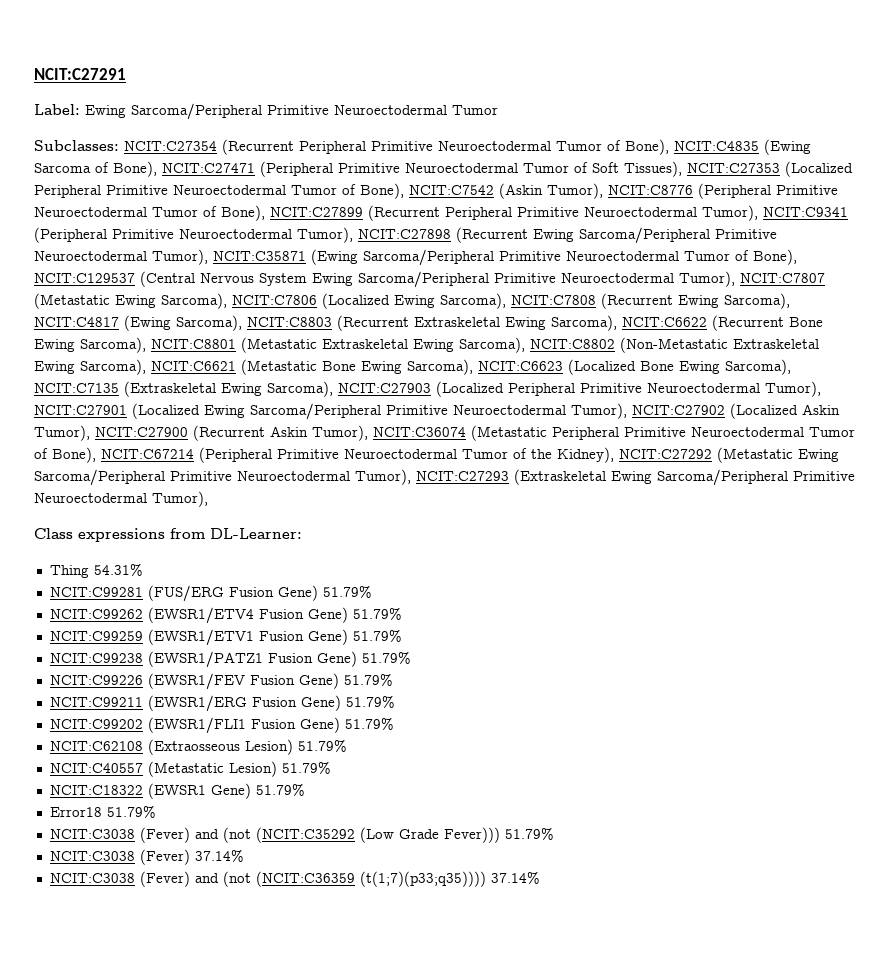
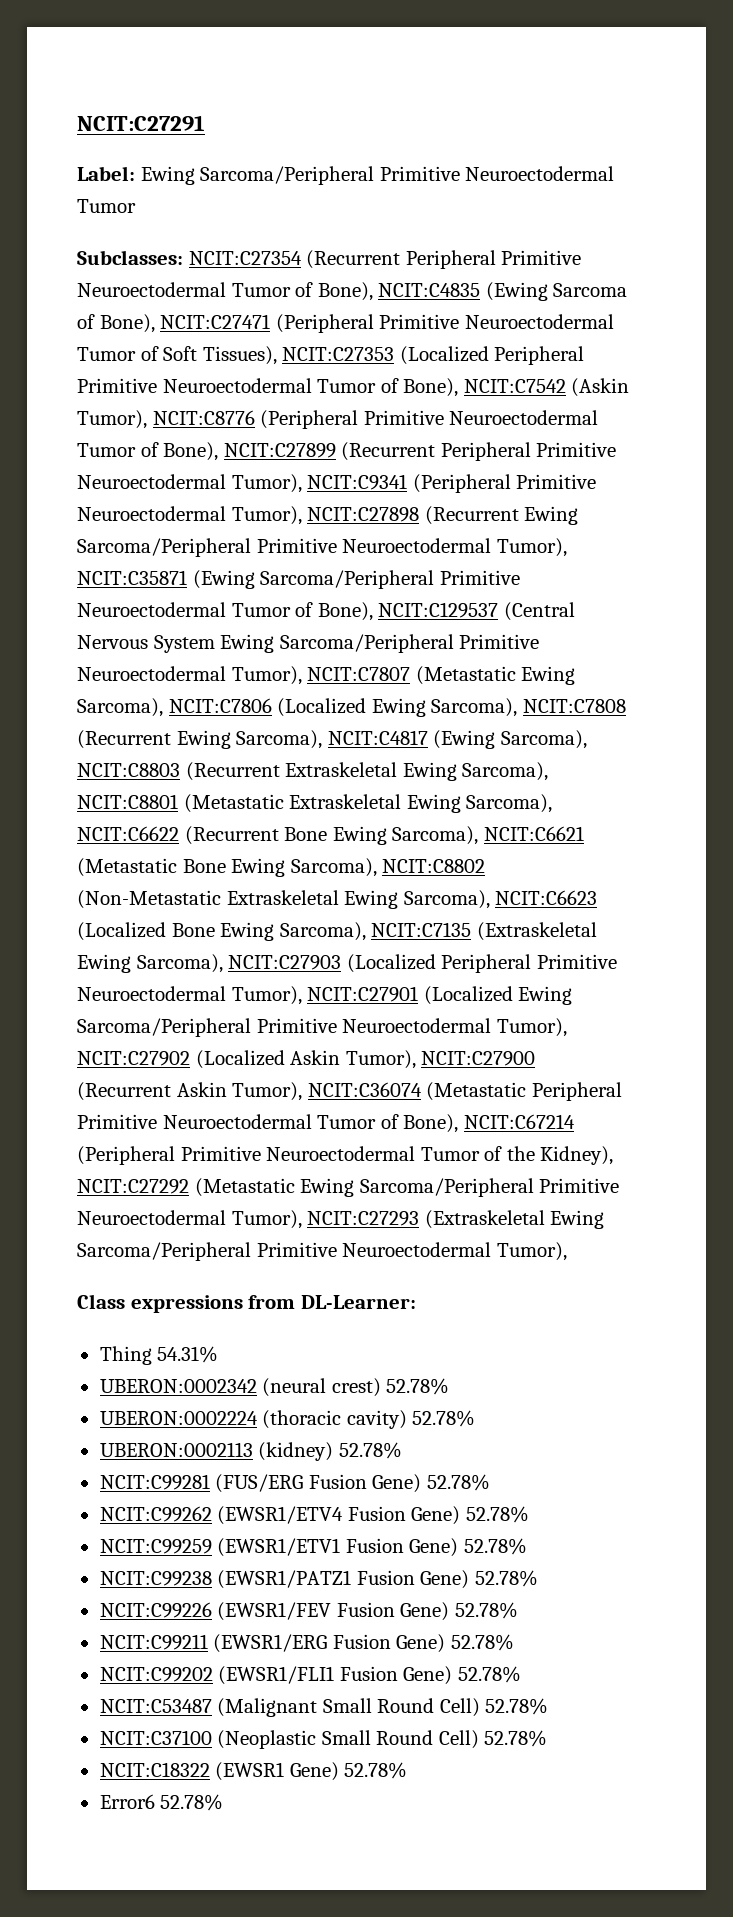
- NCIT:C27354 (Recurrent Peripheral Primitive Neuroectodermal Tumor of Bone), NCIT:C4835 (Ewing Sarcoma of Bone), NCIT:C27471 (Peripheral Primitive Neuroectodermal Tumor of Soft Tissues), NCIT:C27353 (Localized Peripheral Primitive Neuroectodermal Tumor of Bone), NCIT:C7542 (Askin Tumor), NCIT:C8776 (Peripheral Primitive Neuroectodermal Tumor of Bone), NCIT:C27899 (Recurrent Peripheral Primitive Neuroectodermal Tumor), NCIT:C9341 (Peripheral Primitive Neuroectodermal Tumor), NCIT:C27898 (Recurrent Ewing Sarcoma/Peripheral Primitive Neuroectodermal Tumor), NCIT:C35871 (Ewing Sarcoma/Peripheral Primitive Neuroectodermal Tumor of Bone), NCIT:C129537 (Central Nervous System Ewing Sarcoma/Peripheral Primitive Neuroectodermal Tumor), NCIT:C7807 (Metastatic Ewing Sarcoma), NCIT:C7806 (Localized Ewing Sarcoma), NCIT:C7808 (Recurrent Ewing Sarcoma), NCIT:C4817 (Ewing Sarcoma), NCIT:C8803 (Recurrent Extraskeletal Ewing Sarcoma), NCIT:C6622 (Recurrent Bone Ewing Sarcoma), NCIT:C8801 (Metastatic Extraskeletal Ewing Sarcoma), NCIT:C8802 (Non-Metastatic Extraskeletal Ewing Sarcoma), NCIT:C6621 (Metastatic Bone Ewing Sarcoma), NCIT:C6623 (Localized Bone Ewing Sarcoma), NCIT:C7135 (Extraskeletal Ewing Sarcoma), NCIT:C27903 (Localized Peripheral Primitive Neuroectodermal Tumor), NCIT:C27901 (Localized Ewing Sarcoma/Peripheral Primitive Neuroectodermal Tumor), NCIT:C27902 (Localized Askin Tumor), NCIT:C27900 (Recurrent Askin Tumor), NCIT:C36074 (Metastatic Peripheral Primitive Neuroectodermal Tumor of Bone), NCIT:C67214 (Peripheral Primitive Neuroectodermal Tumor of the Kidney), NCIT:C27292 (Metastatic Ewing Sarcoma/Peripheral Primitive Neuroectodermal Tumor), NCIT:C27293 (Extraskeletal Ewing Sarcoma/Peripheral Primitive Neuroectodermal Tumor),
+ NCIT:C27354 (Recurrent Peripheral Primitive Neuroectodermal Tumor of Bone), NCIT:C4835 (Ewing Sarcoma of Bone), NCIT:C27471 (Peripheral Primitive Neuroectodermal Tumor of Soft Tissues), NCIT:C27353 (Localized Peripheral Primitive Neuroectodermal Tumor of Bone), NCIT:C7542 (Askin Tumor), NCIT:C8776 (Peripheral Primitive Neuroectodermal Tumor of Bone), NCIT:C27899 (Recurrent Peripheral Primitive Neuroectodermal Tumor), NCIT:C9341 (Peripheral Primitive Neuroectodermal Tumor), NCIT:C27898 (Recurrent Ewing Sarcoma/Peripheral Primitive Neuroectodermal Tumor), NCIT:C35871 (Ewing Sarcoma/Peripheral Primitive Neuroectodermal Tumor of Bone), NCIT:C129537 (Central Nervous System Ewing Sarcoma/Peripheral Primitive Neuroectodermal Tumor), NCIT:C7807 (Metastatic Ewing Sarcoma), NCIT:C7806 (Localized Ewing Sarcoma), NCIT:C7808 (Recurrent Ewing Sarcoma), NCIT:C4817 (Ewing Sarcoma), NCIT:C8803 (Recurrent Extraskeletal Ewing Sarcoma), NCIT:C8801 (Metastatic Extraskeletal Ewing Sarcoma), NCIT:C6622 (Recurrent Bone Ewing Sarcoma), NCIT:C6621 (Metastatic Bone Ewing Sarcoma), NCIT:C8802 (Non-Metastatic Extraskeletal Ewing Sarcoma), NCIT:C6623 (Localized Bone Ewing Sarcoma), NCIT:C7135 (Extraskeletal Ewing Sarcoma), NCIT:C27903 (Localized Peripheral Primitive Neuroectodermal Tumor), NCIT:C27901 (Localized Ewing Sarcoma/Peripheral Primitive Neuroectodermal Tumor), NCIT:C27902 (Localized Askin Tumor), NCIT:C27900 (Recurrent Askin Tumor), NCIT:C36074 (Metastatic Peripheral Primitive Neuroectodermal Tumor of Bone), NCIT:C67214 (Peripheral Primitive Neuroectodermal Tumor of the Kidney), NCIT:C27292 (Metastatic Ewing Sarcoma/Peripheral Primitive Neuroectodermal Tumor), NCIT:C27293 (Extraskeletal Ewing Sarcoma/Peripheral Primitive Neuroectodermal Tumor),
+ UBERON:0002342 (neural crest) 52.78%
+ UBERON:0002224 (thoracic cavity) 52.78%
+ UBERON:0002113 (kidney) 52.78%
- NCIT:C99281 (FUS/ERG Fusion Gene) 51.79%
+ NCIT:C99281 (FUS/ERG Fusion Gene) 52.78%
- NCIT:C99262 (EWSR1/ETV4 Fusion Gene) 51.79%
+ NCIT:C99262 (EWSR1/ETV4 Fusion Gene) 52.78%
- NCIT:C99259 (EWSR1/ETV1 Fusion Gene) 51.79%
+ NCIT:C99259 (EWSR1/ETV1 Fusion Gene) 52.78%
- NCIT:C99238 (EWSR1/PATZ1 Fusion Gene) 51.79%
+ NCIT:C99238 (EWSR1/PATZ1 Fusion Gene) 52.78%
- NCIT:C99226 (EWSR1/FEV Fusion Gene) 51.79%
+ NCIT:C99226 (EWSR1/FEV Fusion Gene) 52.78%
- NCIT:C99211 (EWSR1/ERG Fusion Gene) 51.79%
+ NCIT:C99211 (EWSR1/ERG Fusion Gene) 52.78%
- NCIT:C99202 (EWSR1/FLI1 Fusion Gene) 51.79%
- NCIT:C62108 (Extraosseous Lesion) 51.79%
- NCIT:C40557 (Metastatic Lesion) 51.79%
- NCIT:C18322 (EWSR1 Gene) 51.79%
- Error18 51.79%
- NCIT:C3038 (Fever) and (not (NCIT:C35292 (Low Grade Fever))) 51.79%
- NCIT:C3038 (Fever) 37.14%
- NCIT:C3038 (Fever) and (not (NCIT:C36359 (t(1;7)(p33;q35)))) 37.14%
+ NCIT:C99202 (EWSR1/FLI1 Fusion Gene) 52.78%
+ NCIT:C53487 (Malignant Small Round Cell) 52.78%
+ NCIT:C37100 (Neoplastic Small Round Cell) 52.78%
+ NCIT:C18322 (EWSR1 Gene) 52.78%
+ Error6 52.78%

